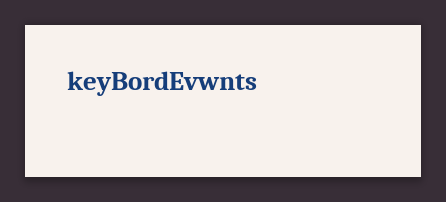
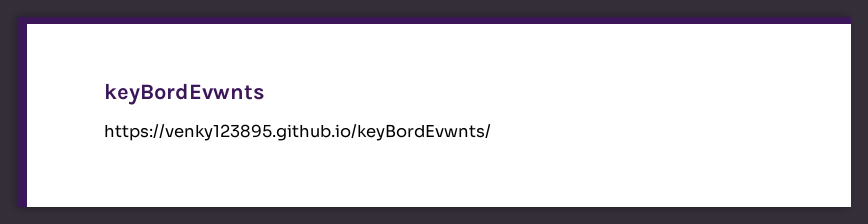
+ https://venky123895.github.io/keyBordEvwnts/

